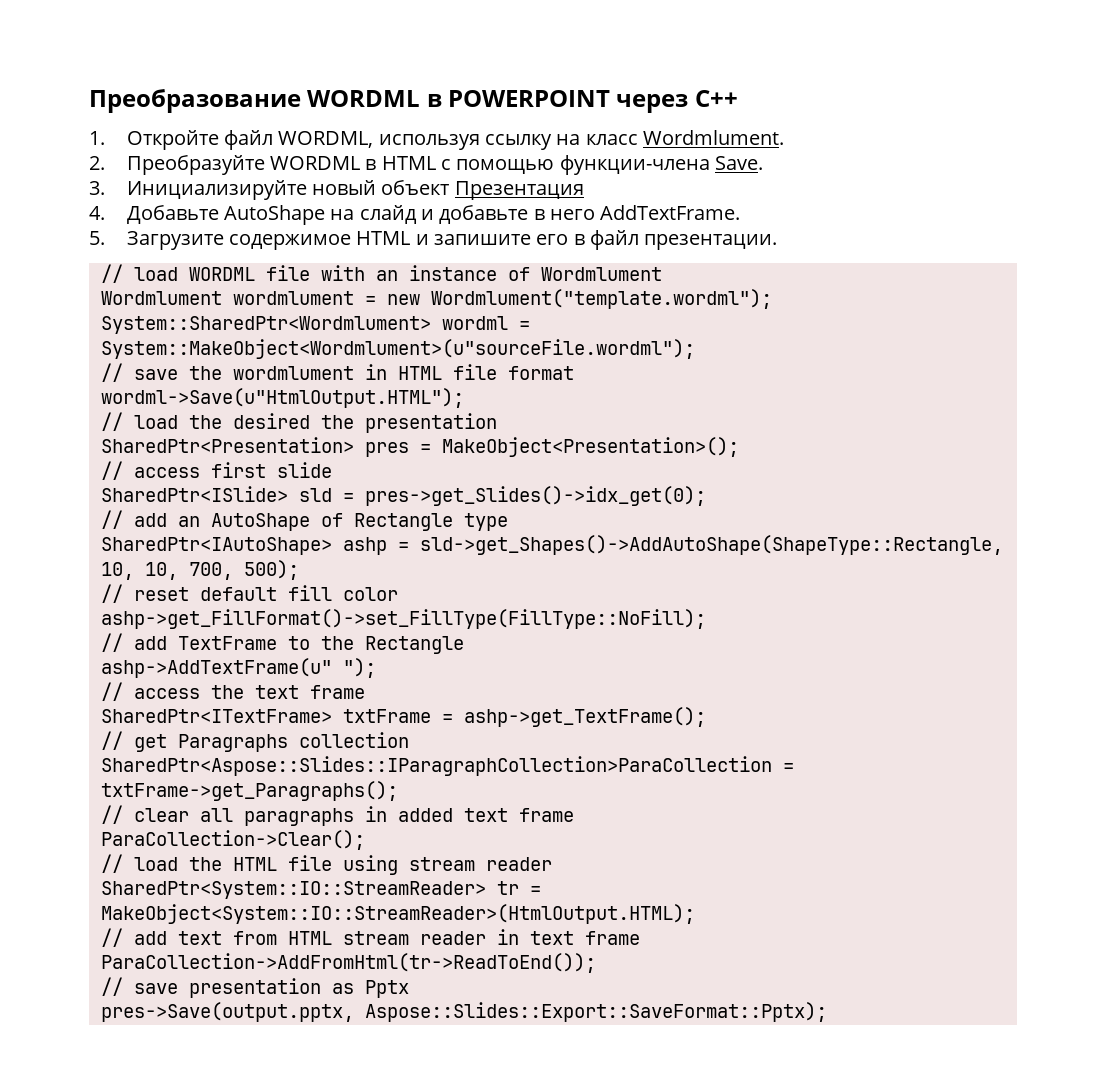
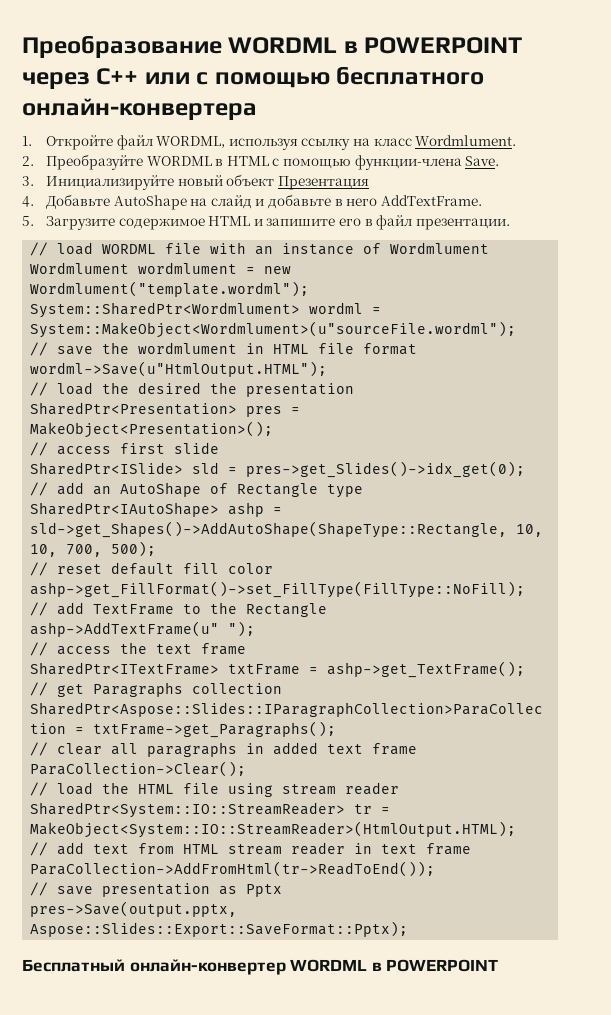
- Преобразование WORDML в POWERPOINT через C++
+ Преобразование WORDML в POWERPOINT через C++ или с помощью бесплатного онлайн-конвертера
+ Бесплатный онлайн-конвертер WORDML в POWERPOINT

